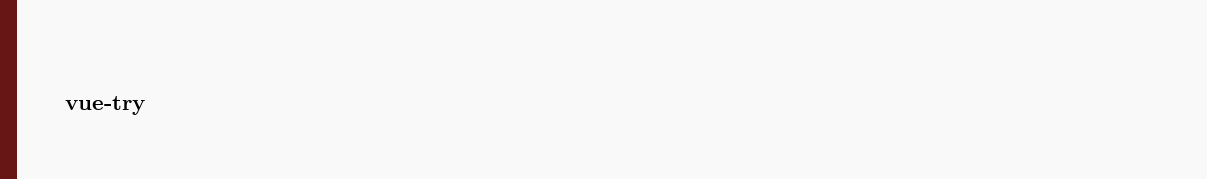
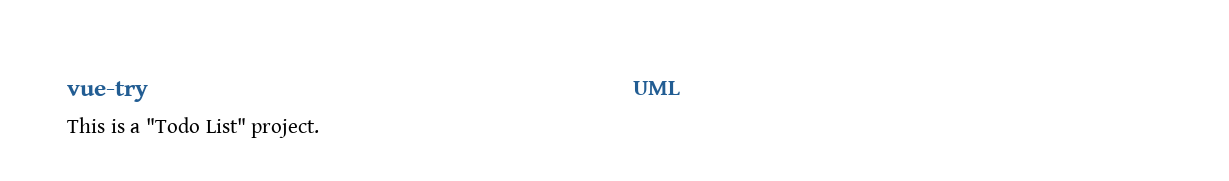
+ This is a "Todo List" project.
+ UML

